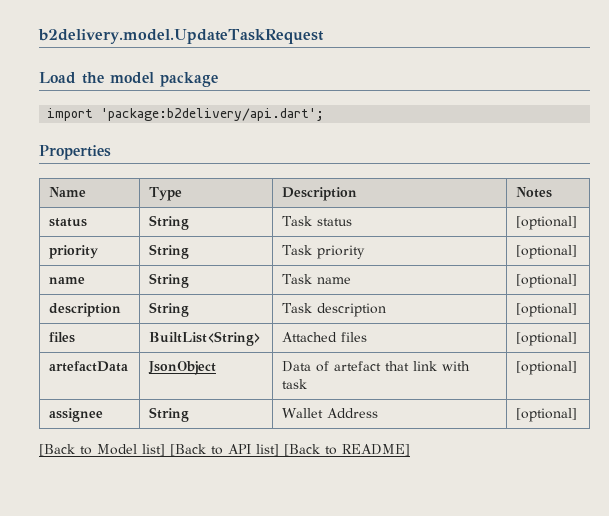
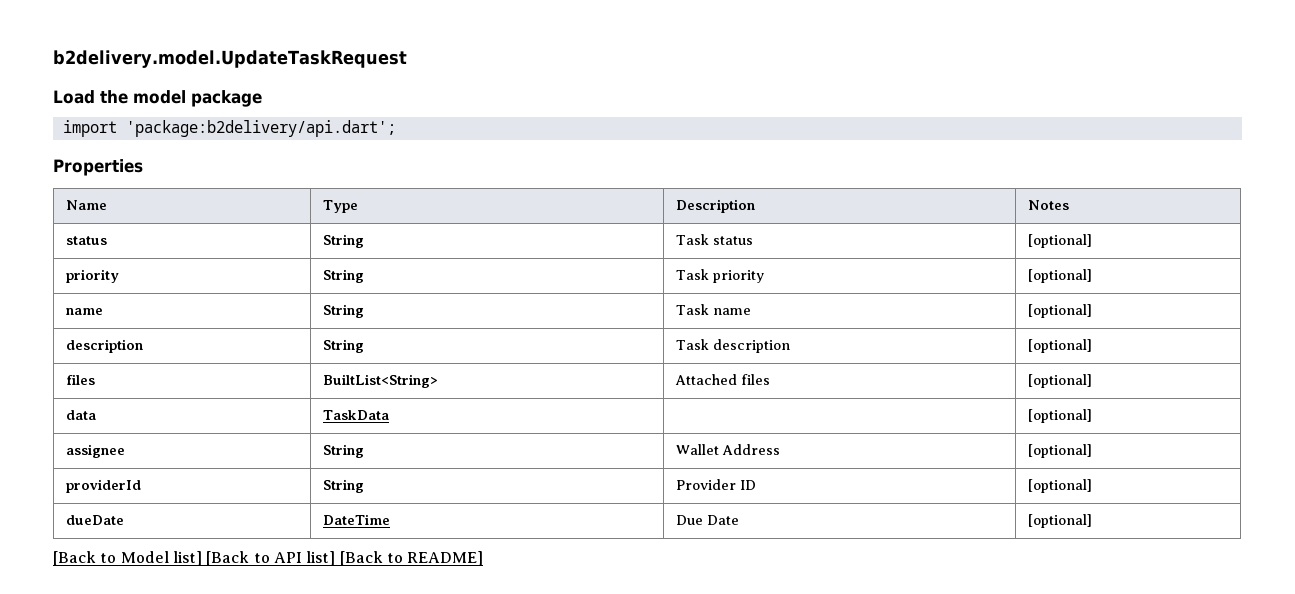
- artefactData | JsonObject | Data of artefact that link with task | [optional]
+ data | TaskData | | [optional]
+ providerId | String | Provider ID | [optional]
+ dueDate | DateTime | Due Date | [optional]

